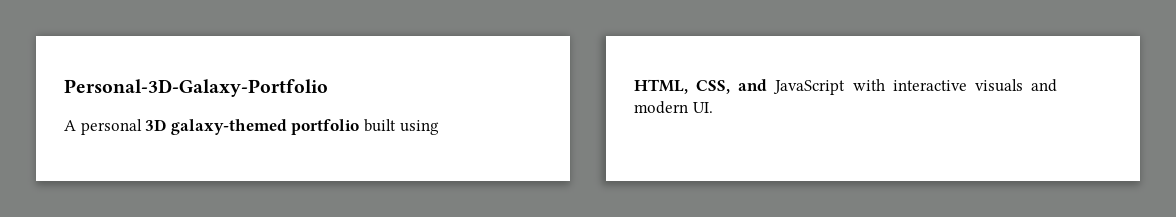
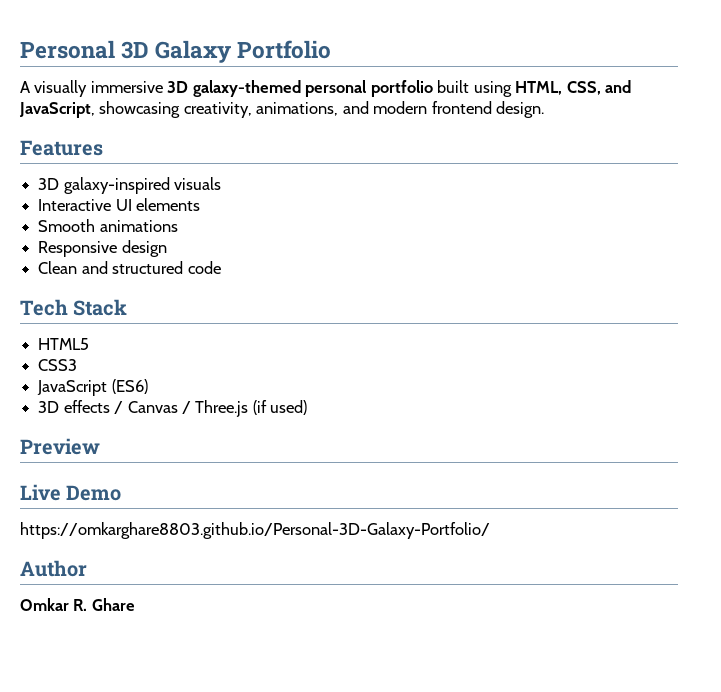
- Personal-3D-Galaxy-Portfolio
+ Personal 3D Galaxy Portfolio
- A personal 3D galaxy-themed portfolio built using HTML, CSS, and JavaScript with interactive visuals and modern UI.
+ A visually immersive 3D galaxy-themed personal portfolio built using HTML, CSS, and JavaScript, showcasing creativity, animations, and modern frontend design.
+ Features
+ 3D galaxy-inspired visuals
+ Interactive UI elements
+ Smooth animations
+ Responsive design
+ Clean and structured code
+ Tech Stack
+ HTML5
+ CSS3
+ JavaScript (ES6)
+ 3D effects / Canvas / Three.js (if used)
+ Preview
+ Live Demo
+ https://omkarghare8803.github.io/Personal-3D-Galaxy-Portfolio/
+ Author
+ Omkar R. Ghare

